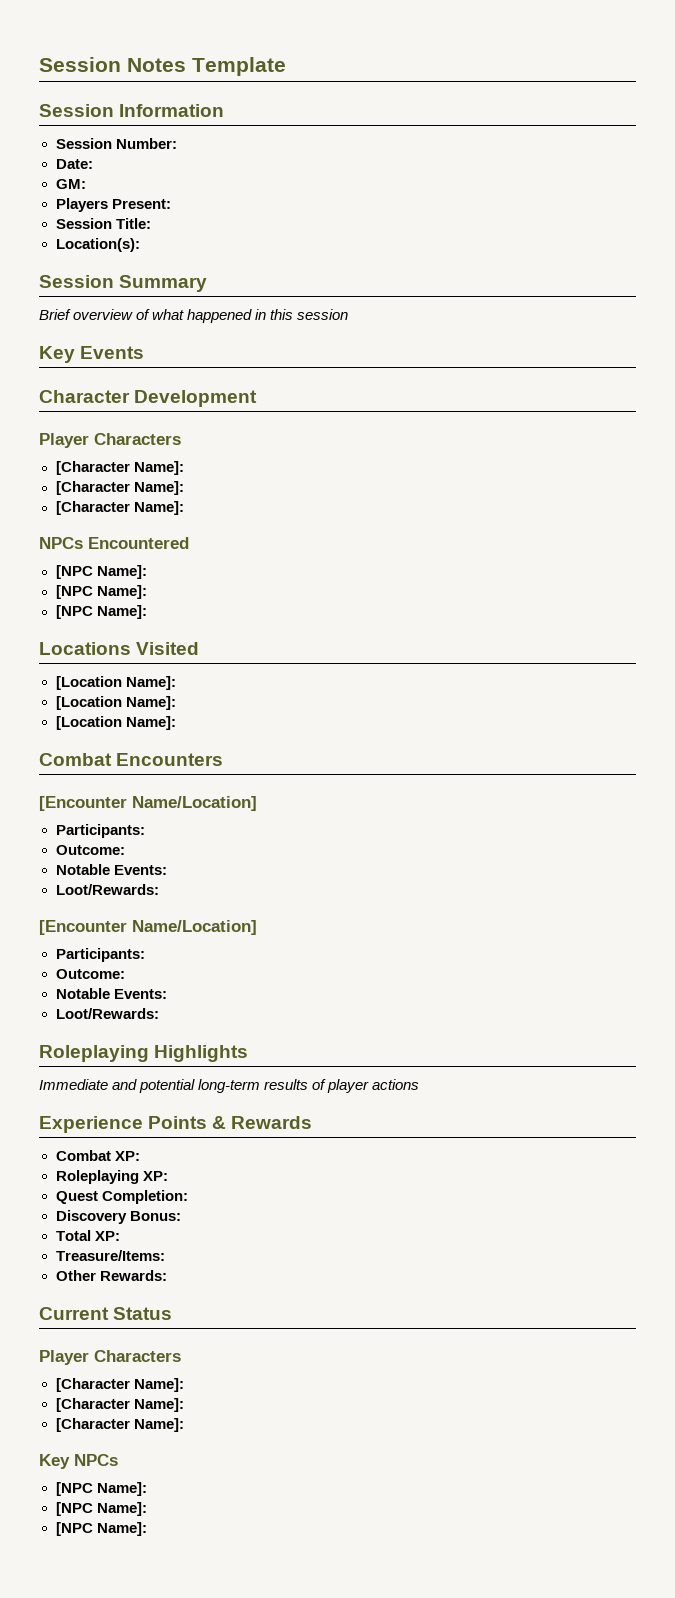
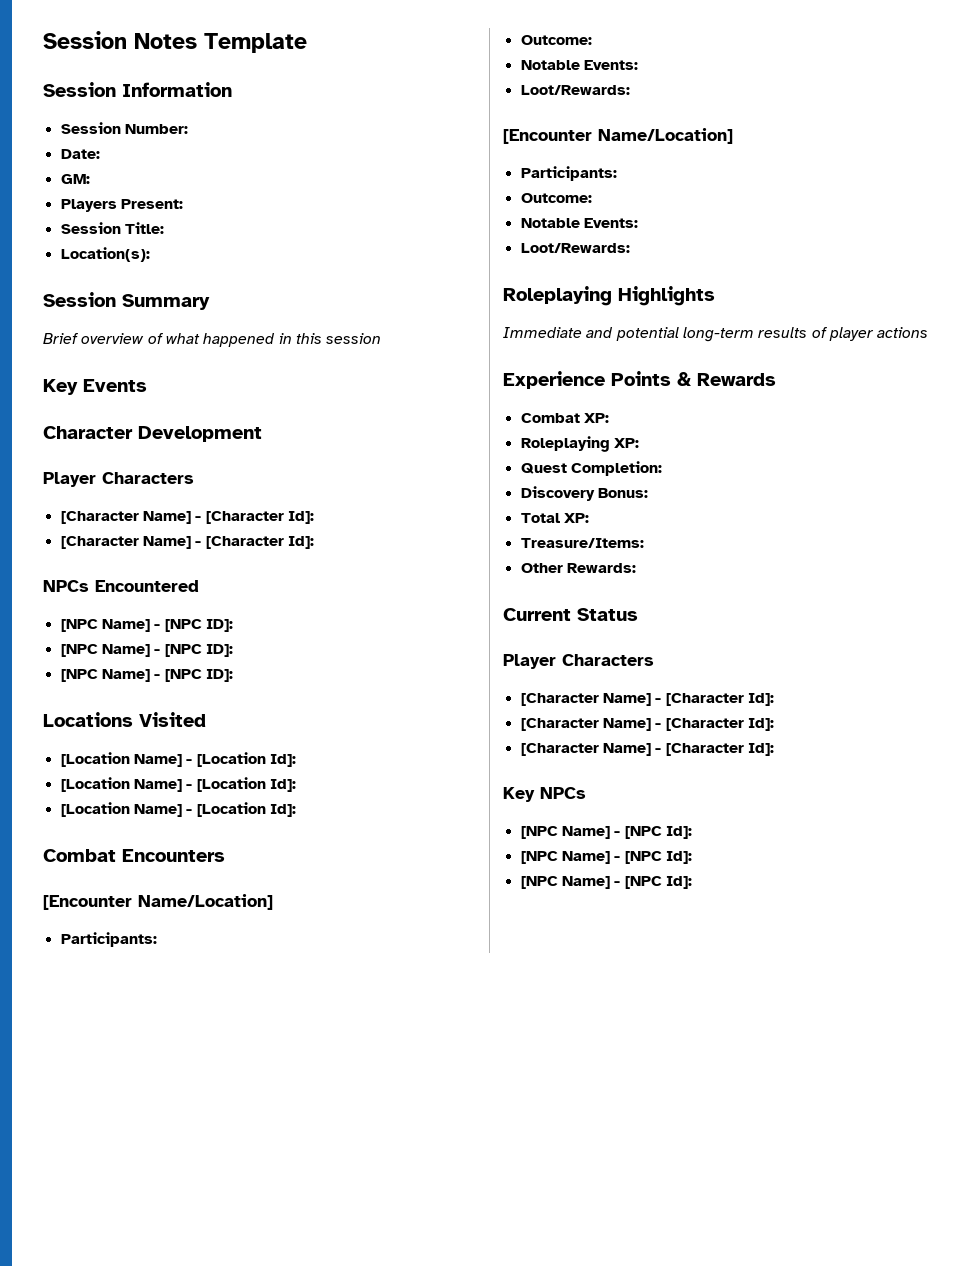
  Character Development
  Player Characters
- [Character Name]:
- [Character Name]:
- [Character Name]:
+ [Character Name] - [Character Id]:
+ [Character Name] - [Character Id]:
  NPCs Encountered
- [NPC Name]:
- [NPC Name]:
- [NPC Name]:
+ [NPC Name] - [NPC ID]:
+ [NPC Name] - [NPC ID]:
+ [NPC Name] - [NPC ID]:
  Locations Visited
- [Location Name]:
- [Location Name]:
- [Location Name]:
+ [Location Name] - [Location Id]:
+ [Location Name] - [Location Id]:
+ [Location Name] - [Location Id]:
  Current Status
  Player Characters
- [Character Name]:
- [Character Name]:
- [Character Name]:
+ [Character Name] - [Character Id]:
+ [Character Name] - [Character Id]:
+ [Character Name] - [Character Id]:
  Key NPCs
- [NPC Name]:
- [NPC Name]:
- [NPC Name]:
+ [NPC Name] - [NPC Id]:
+ [NPC Name] - [NPC Id]:
+ [NPC Name] - [NPC Id]:

